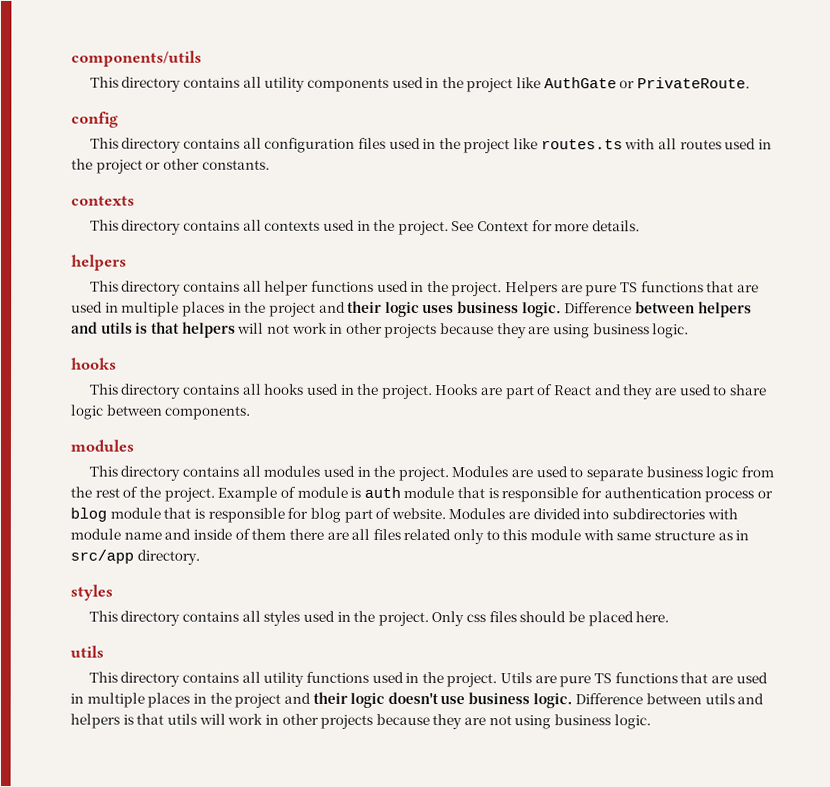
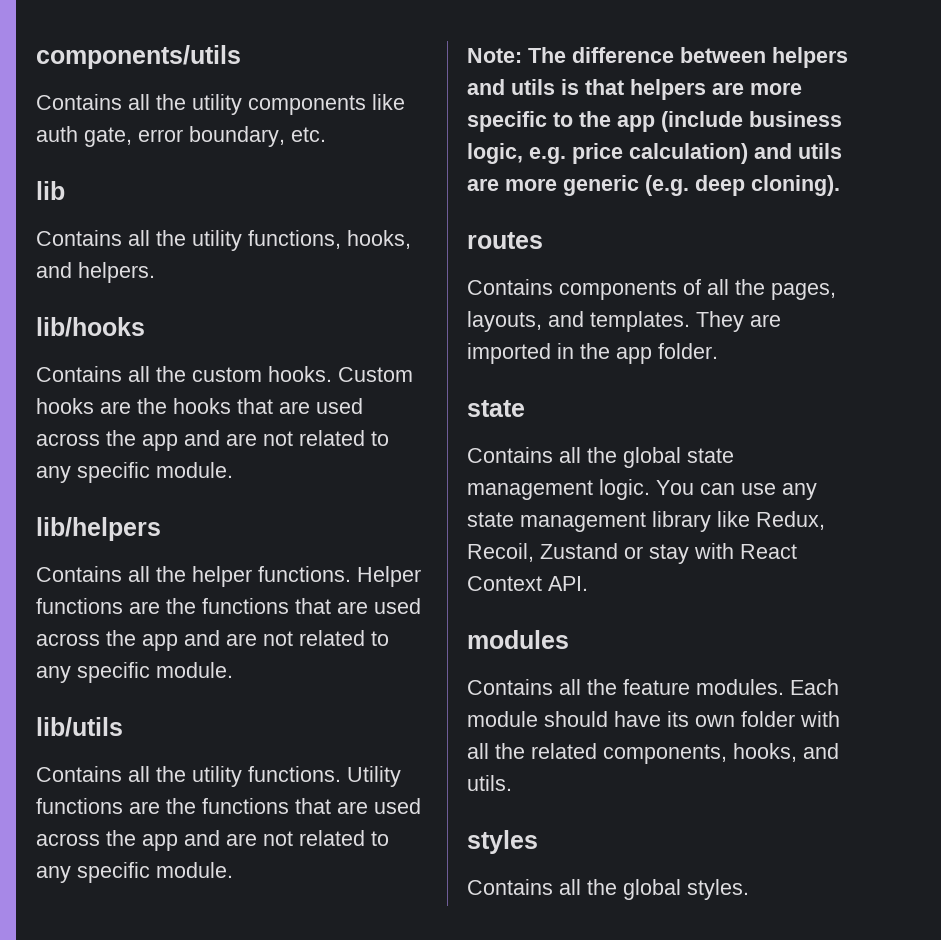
- This directory contains all utility components used in the project like AuthGate or PrivateRoute.
- config
- This directory contains all configuration files used in the project like routes.ts with all routes used in the project or other constants.
- contexts
- This directory contains all contexts used in the project. See Context for more details.
- helpers
- This directory contains all helper functions used in the project. Helpers are pure TS functions that are used in multiple places in the project and their logic uses business logic. Difference between helpers and utils is that helpers will not work in other projects because they are using business logic.
- hooks
- This directory contains all hooks used in the project. Hooks are part of React and they are used to share logic between components.
+ Contains all the utility components like auth gate, error boundary, etc.
+ lib
+ Contains all the utility functions, hooks, and helpers.
+ lib/hooks
+ Contains all the custom hooks. Custom hooks are the hooks that are used across the app and are not related to any specific module.
+ lib/helpers
+ Contains all the helper functions. Helper functions are the functions that are used across the app and are not related to any specific module.
+ lib/utils
+ Contains all the utility functions. Utility functions are the functions that are used across the app and are not related to any specific module.
+ Note: The difference between helpers and utils is that helpers are more specific to the app (include business logic, e.g. price calculation) and utils are more generic (e.g. deep cloning).
+ routes
+ Contains components of all the pages, layouts, and templates. They are imported in the app folder.
+ state
+ Contains all the global state management logic. You can use any state management library like Redux, Recoil, Zustand or stay with React Context API.
  modules
- This directory contains all modules used in the project. Modules are used to separate business logic from the rest of the project. Example of module is auth module that is responsible for authentication process or blog module that is responsible for blog part of website. Modules are divided into subdirectories with module name and inside of them there are all files related only to this module with same structure as in src/app directory.
+ Contains all the feature modules. Each module should have its own folder with all the related components, hooks, and utils.
  styles
- This directory contains all styles used in the project. Only css files should be placed here.
- utils
- This directory contains all utility functions used in the project. Utils are pure TS functions that are used in multiple places in the project and their logic doesn't use business logic. Difference between utils and helpers is that utils will work in other projects because they are not using business logic.
+ Contains all the global styles.

